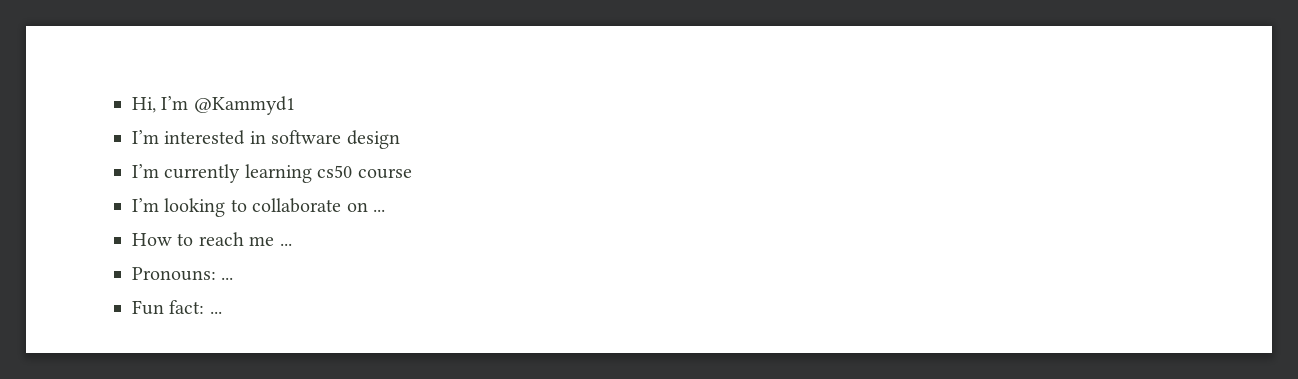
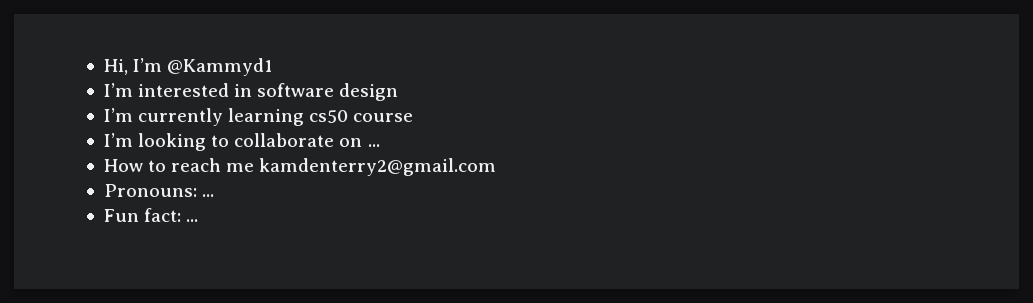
- How to reach me ...
+ How to reach me kamdenterry2@gmail.com

